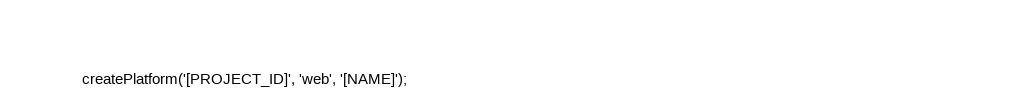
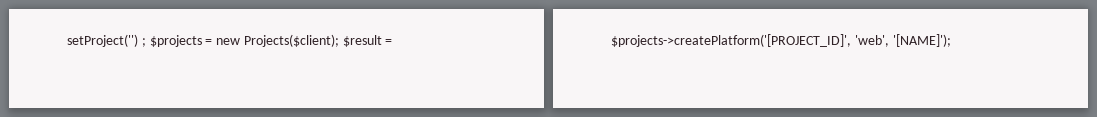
- createPlatform('[PROJECT_ID]', 'web', '[NAME]');
+ setProject('') ; $projects = new Projects($client); $result = $projects->createPlatform('[PROJECT_ID]', 'web', '[NAME]');

